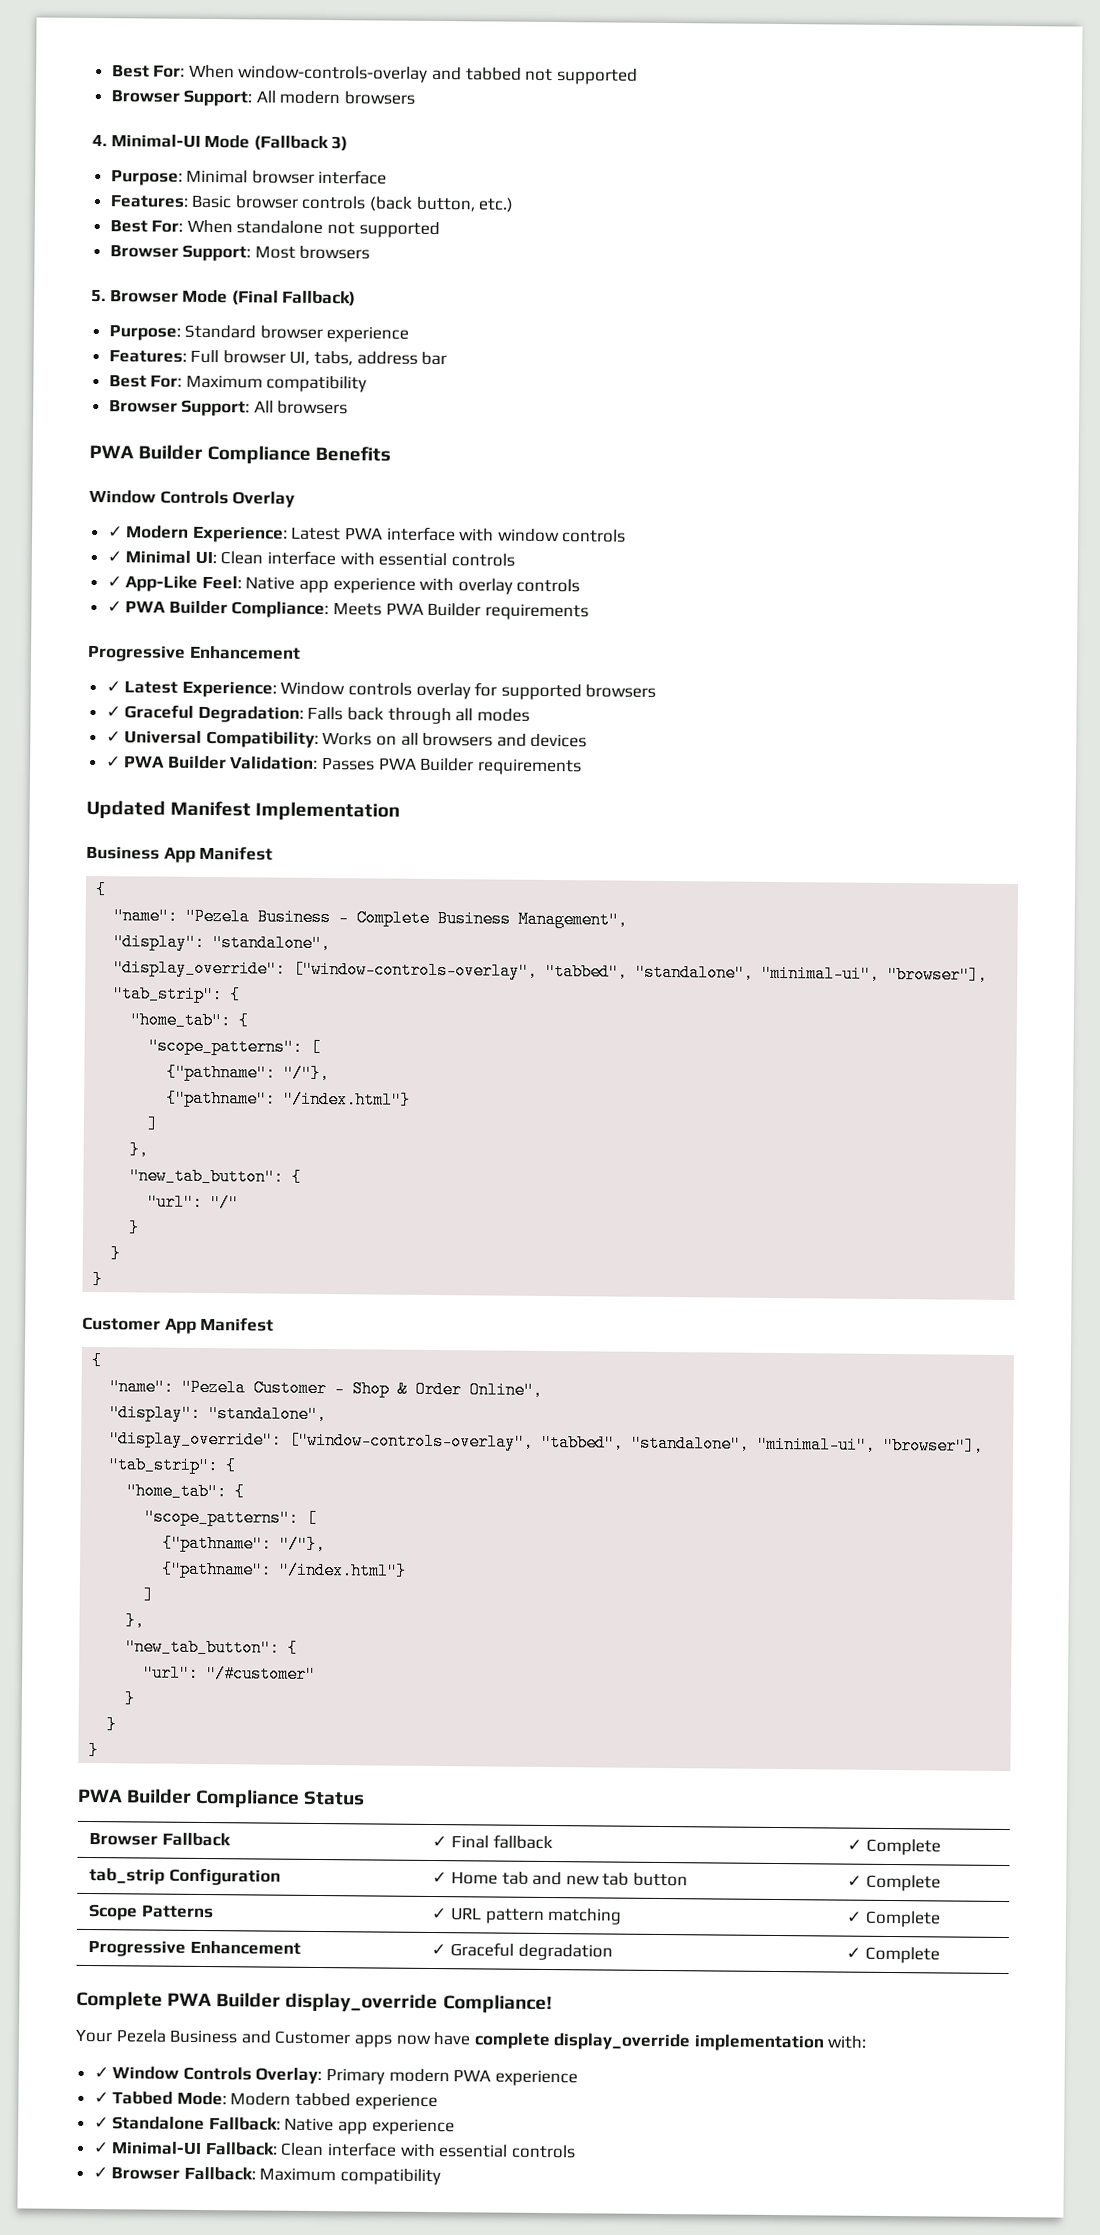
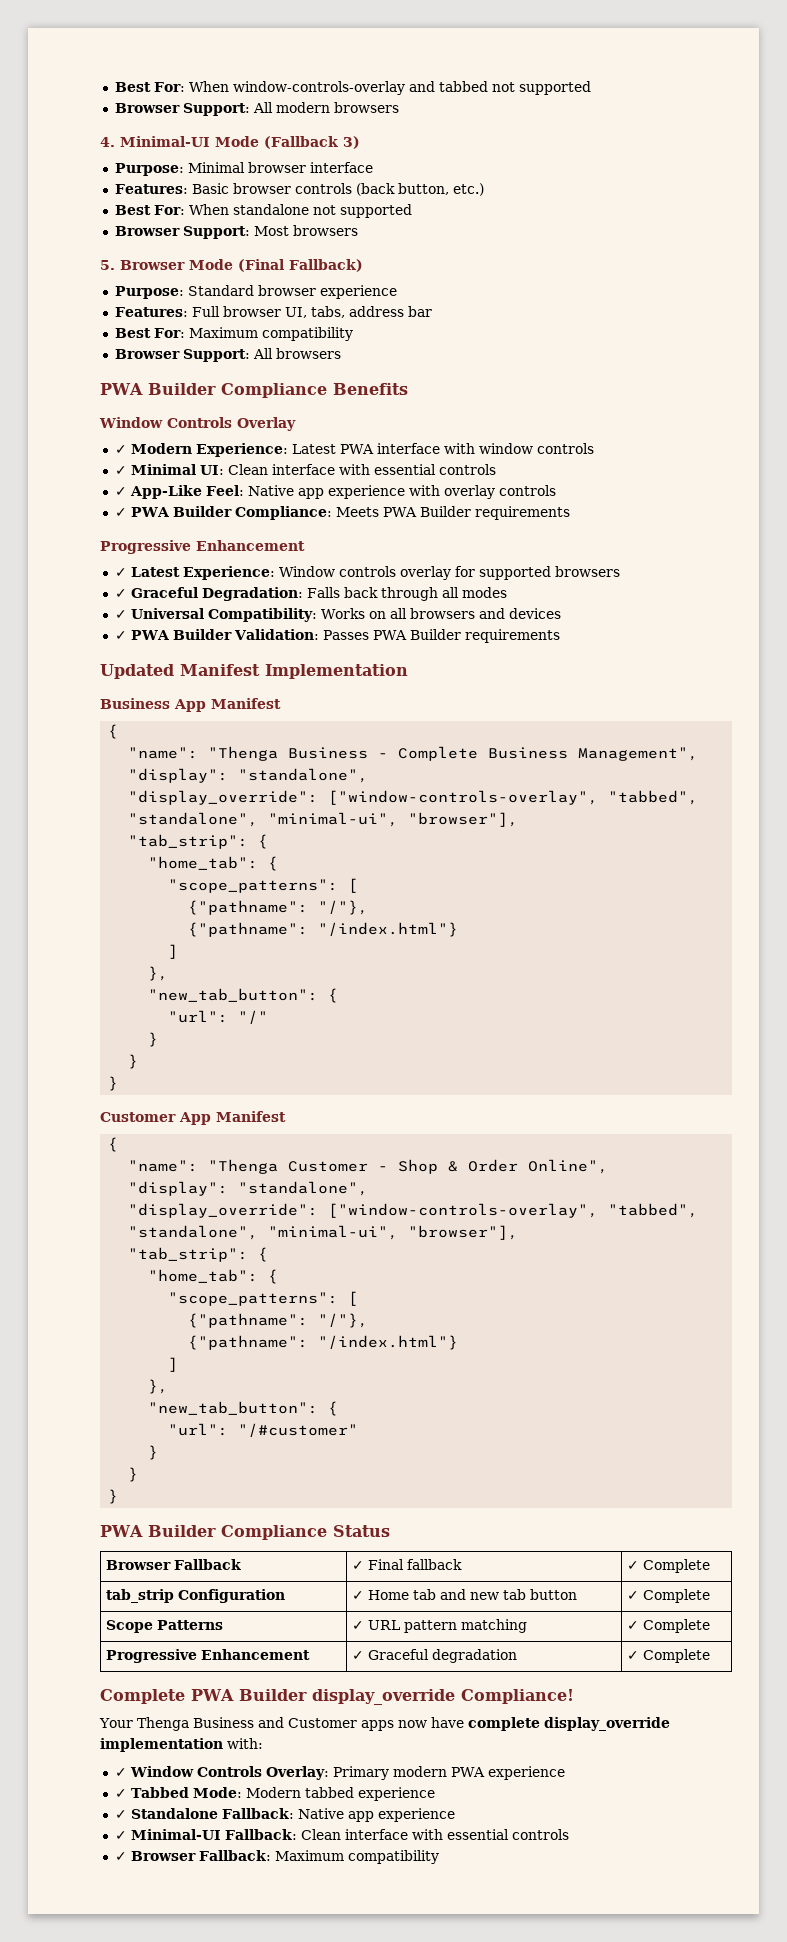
- "name": "Pezela Business - Complete Business Management",
+ "name": "Thenga Business - Complete Business Management",
- "name": "Pezela Customer - Shop & Order Online",
+ "name": "Thenga Customer - Shop & Order Online",
- Your Pezela Business and Customer apps now have complete display_override implementation with:
+ Your Thenga Business and Customer apps now have complete display_override implementation with:

